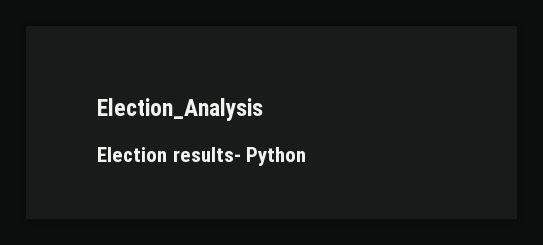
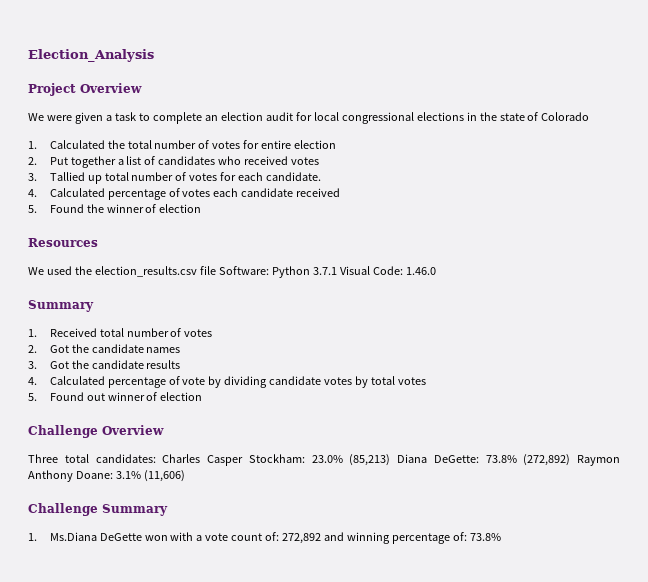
- Election results- Python
+ Project Overview
+ We were given a task to complete an election audit for local congressional elections in the state of Colorado
+ 1. Calculated the total number of votes for entire election
+ 2. Put together a list of candidates who received votes
+ 3. Tallied up total number of votes for each candidate.
+ 4. Calculated percentage of votes each candidate received
+ 5. Found the winner of election
+ Resources
+ We used the election_results.csv file Software: Python 3.7.1 Visual Code: 1.46.0
+ Summary
+ 1. Received total number of votes
+ 2. Got the candidate names
+ 3. Got the candidate results
+ 4. Calculated percentage of vote by dividing candidate votes by total votes
+ 5. Found out winner of election
+ Challenge Overview
+ Three total candidates: Charles Casper Stockham: 23.0% (85,213) Diana DeGette: 73.8% (272,892) Raymon Anthony Doane: 3.1% (11,606)
+ Challenge Summary
+ 1. Ms.Diana DeGette won with a vote count of: 272,892 and winning percentage of: 73.8%

